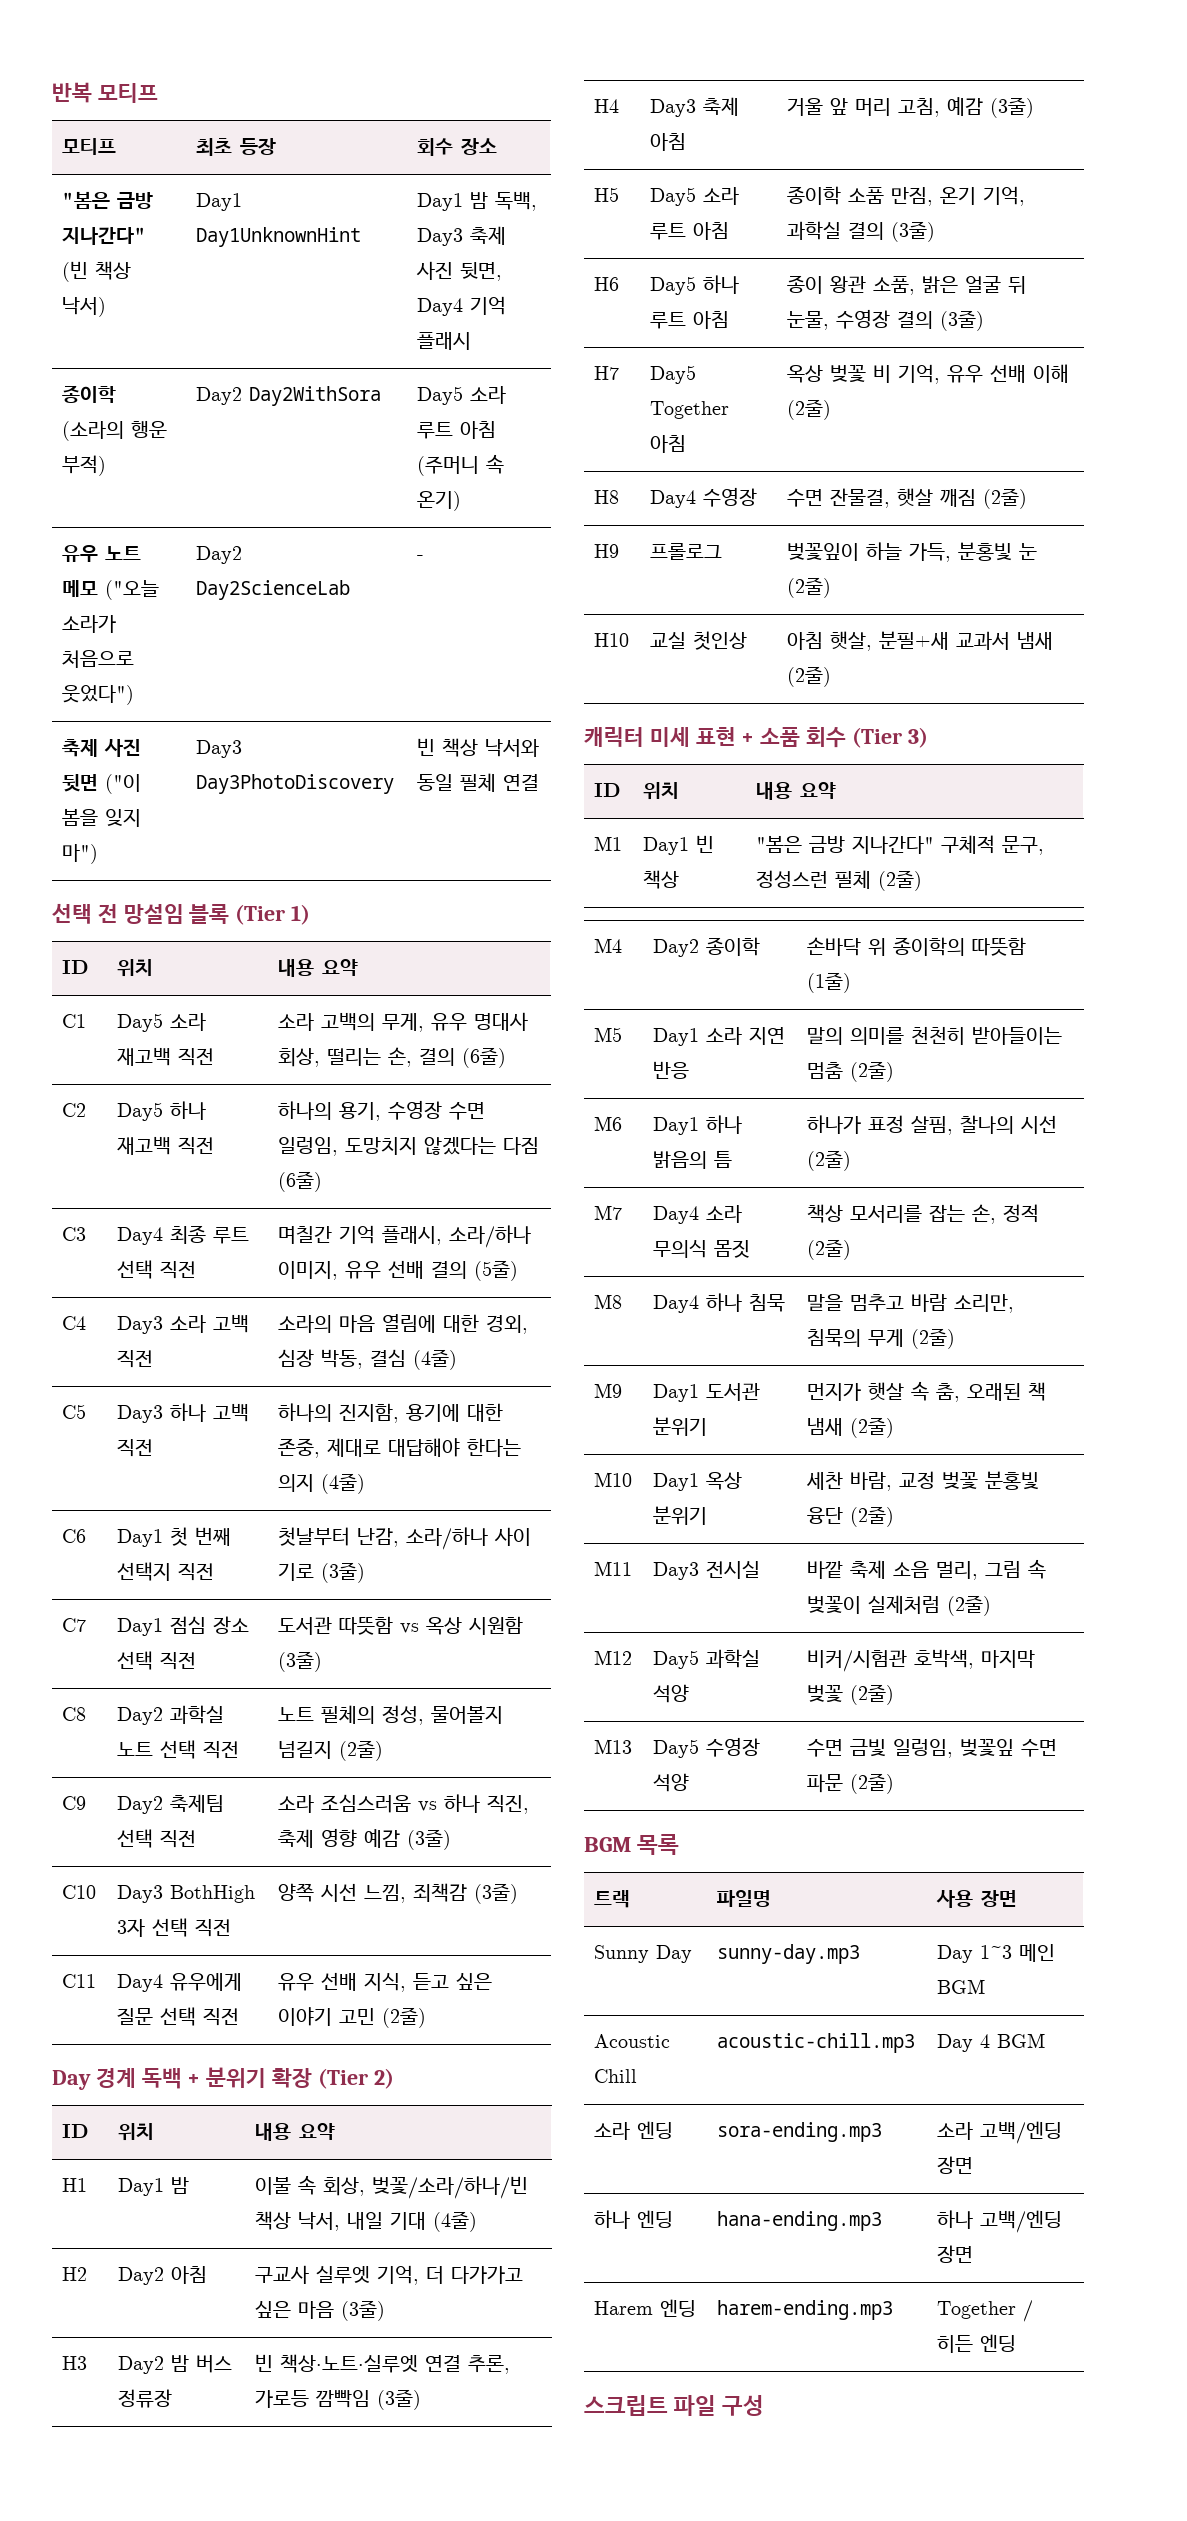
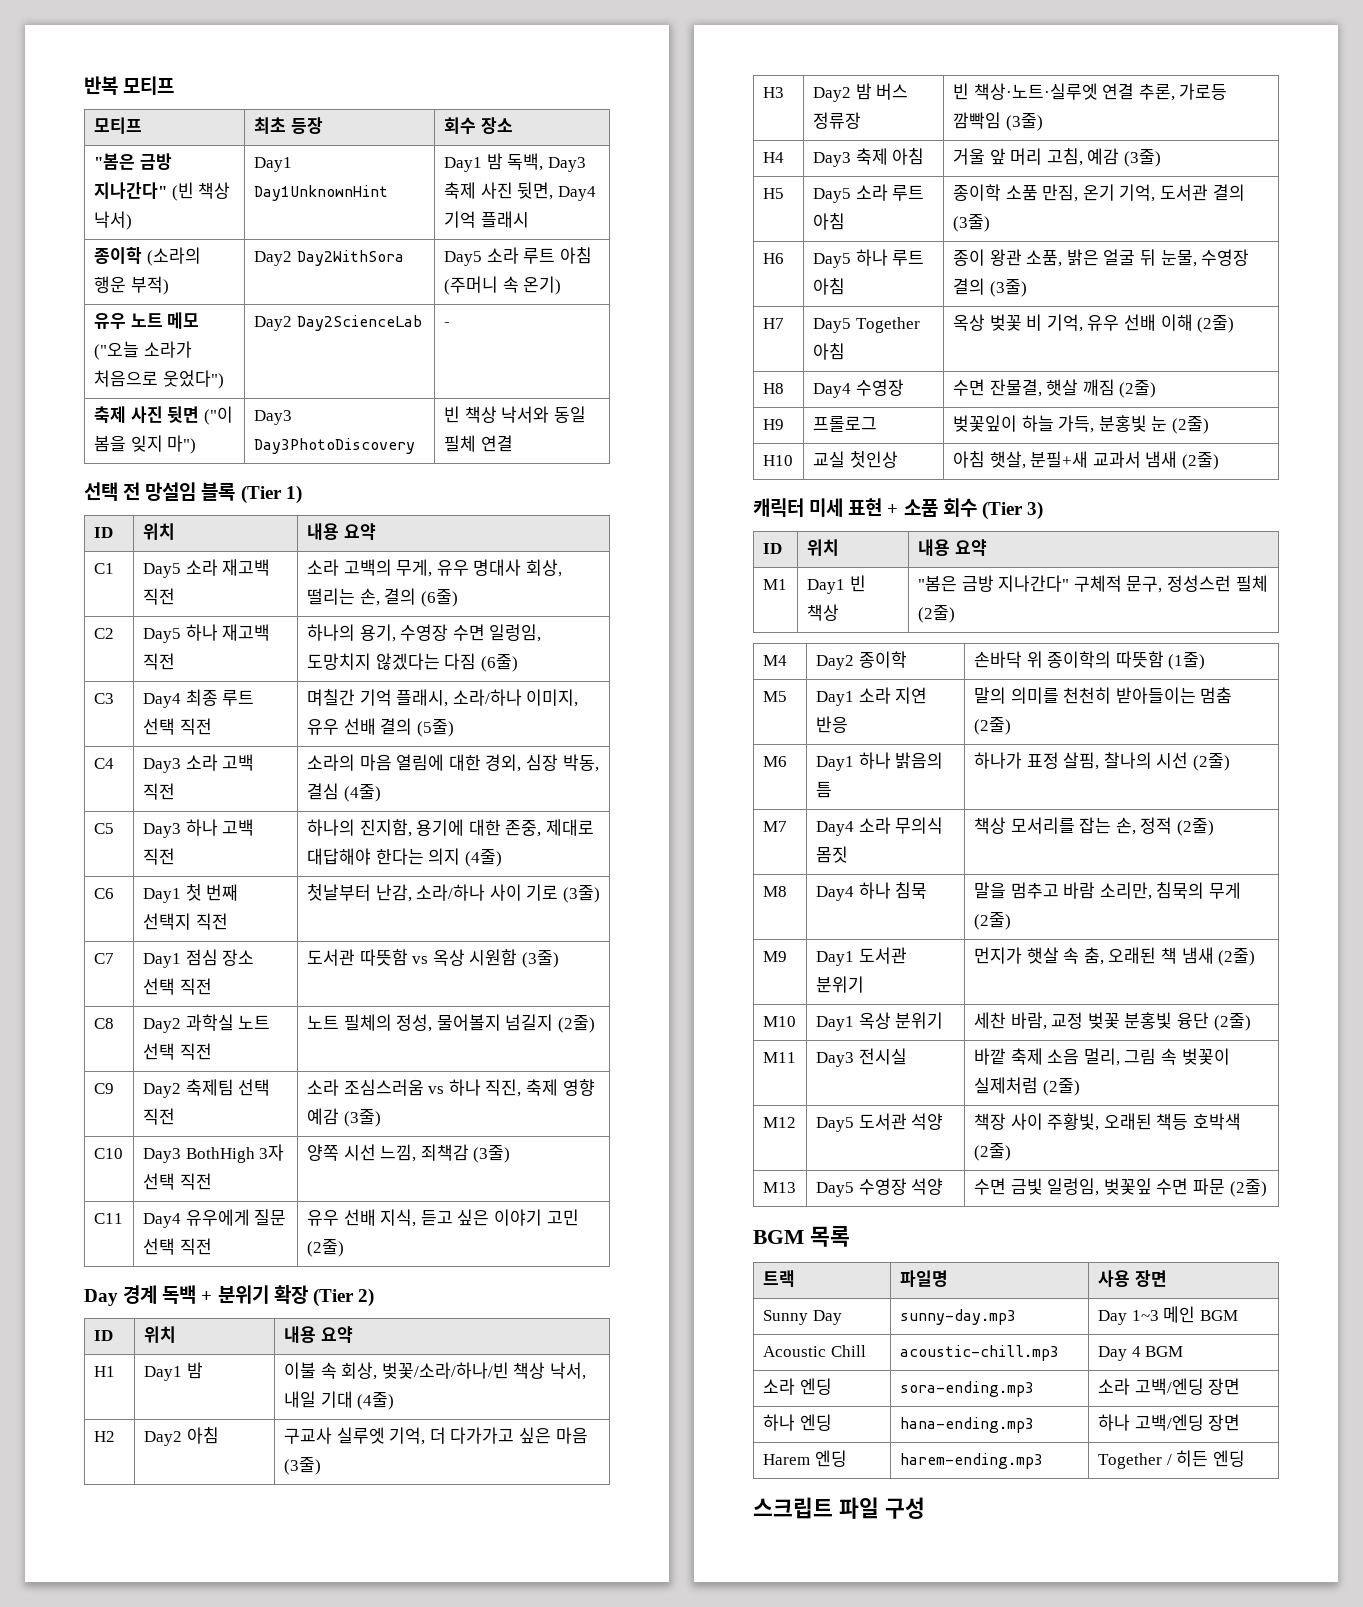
- H5 | Day5 소라 루트 아침 | 종이학 소품 만짐, 온기 기억, 과학실 결의 (3줄)
+ H5 | Day5 소라 루트 아침 | 종이학 소품 만짐, 온기 기억, 도서관 결의 (3줄)
- M12 | Day5 과학실 석양 | 비커/시험관 호박색, 마지막 벚꽃 (2줄)
+ M12 | Day5 도서관 석양 | 책장 사이 주황빛, 오래된 책등 호박색 (2줄)

